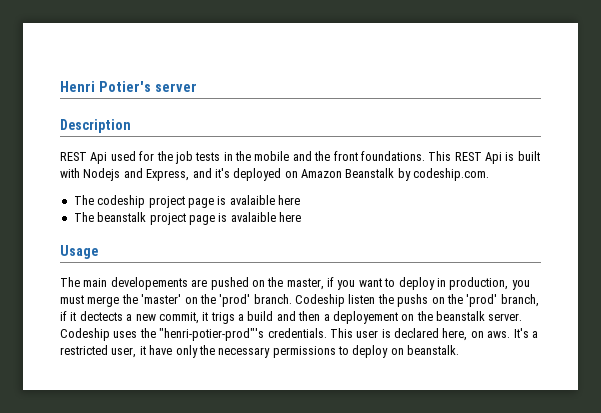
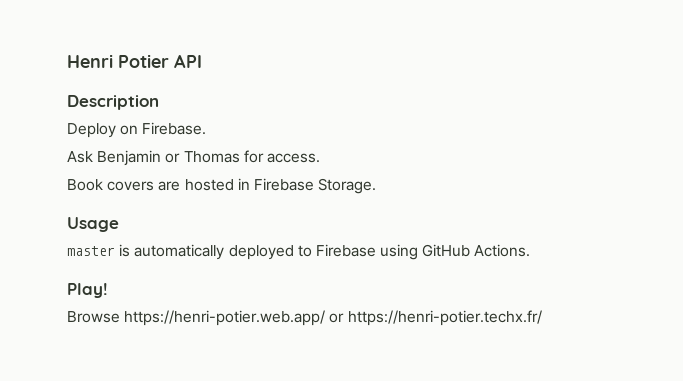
- Henri Potier's server
+ Henri Potier API
- REST Api used for the job tests in the mobile and the front foundations. This REST Api is built with Nodejs and Express, and it's deployed on Amazon Beanstalk by codeship.com.
- The codeship project page is avalaible here
- The beanstalk project page is avalaible here
+ Deploy on Firebase.
+ Ask Benjamin or Thomas for access.
+ Book covers are hosted in Firebase Storage.
  Usage
- The main developements are pushed on the master, if you want to deploy in production, you must merge the 'master' on the 'prod' branch. Codeship listen the pushs on the 'prod' branch, if it dectects a new commit, it trigs a build and then a deployement on the beanstalk server. Codeship uses the "henri-potier-prod"'s credentials. This user is declared here, on aws. It's a restricted user, it have only the necessary permissions to deploy on beanstalk.
+ master is automatically deployed to Firebase using GitHub Actions.
+ Play!
+ Browse https://henri-potier.web.app/ or https://henri-potier.techx.fr/

